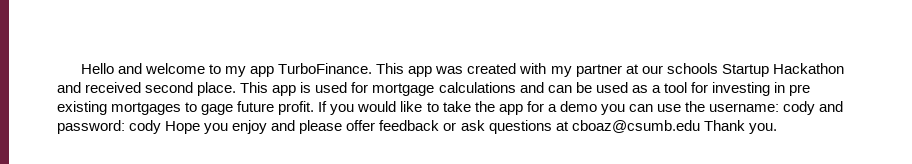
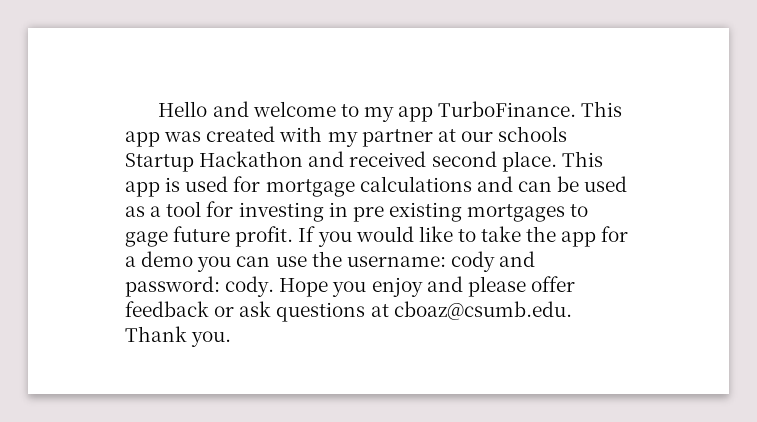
- If you would like to take the app for a demo you can use the username: cody and password: cody Hope you enjoy and please offer feedback or ask questions at cboaz@csumb.edu Thank you.
+ If you would like to take the app for a demo you can use the username: cody and password: cody. Hope you enjoy and please offer feedback or ask questions at cboaz@csumb.edu. Thank you.

